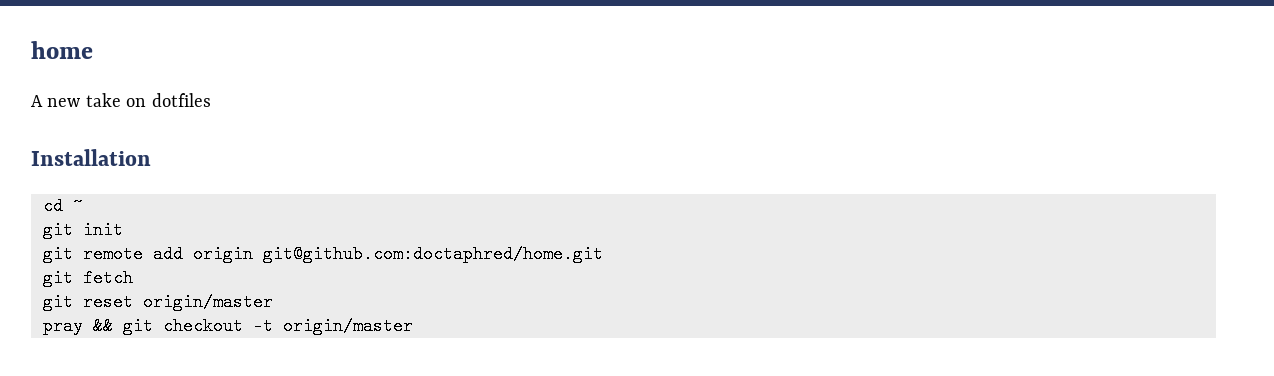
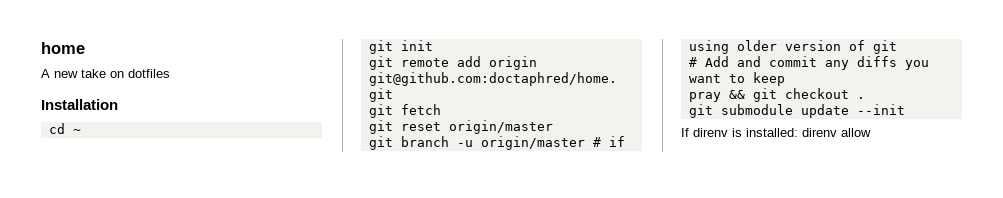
- pray && git checkout -t origin/master
+ git branch -u origin/master # if using older version of git
+ # Add and commit any diffs you want to keep
+ pray && git checkout .
+ git submodule update --init
+ If direnv is installed: direnv allow

